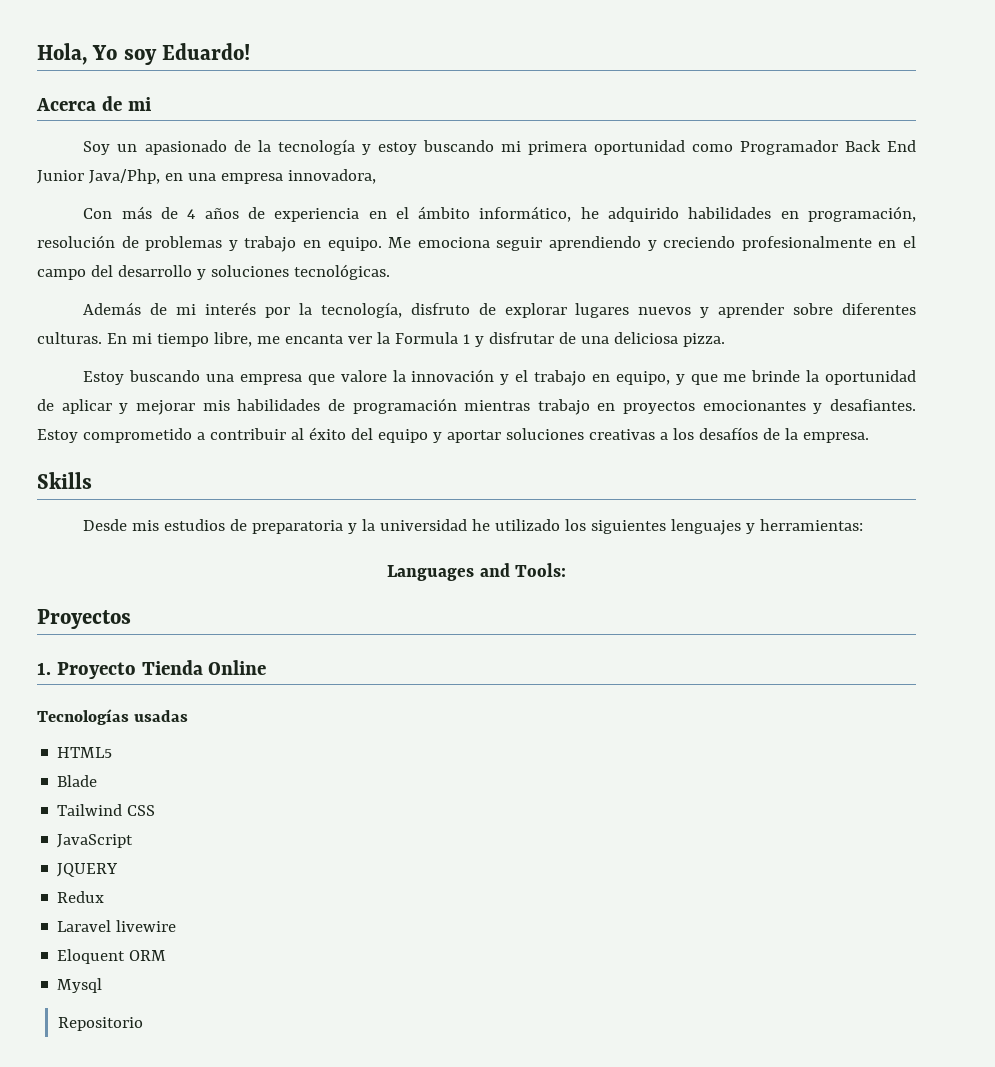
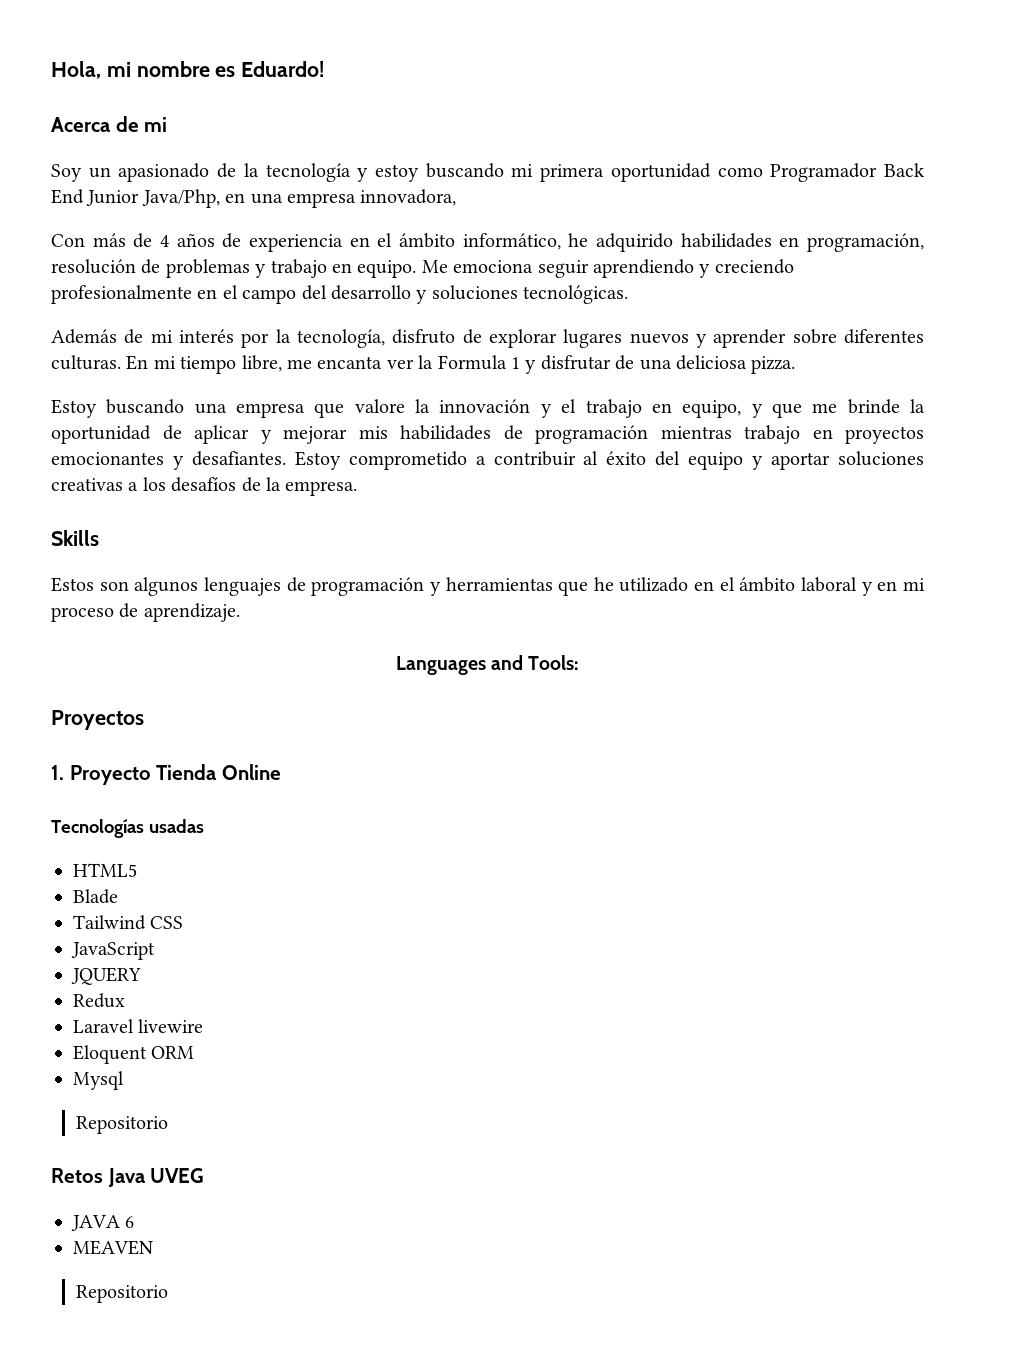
- Hola, Yo soy Eduardo!
+ Hola, mi nombre es Eduardo!
- Desde mis estudios de preparatoria y la universidad he utilizado los siguientes lenguajes y herramientas:
+ Estos son algunos lenguajes de programación y herramientas que he utilizado en el ámbito laboral y en mi proceso de aprendizaje.
+ Retos Java UVEG
+ JAVA 6
+ MEAVEN
+ Repositorio

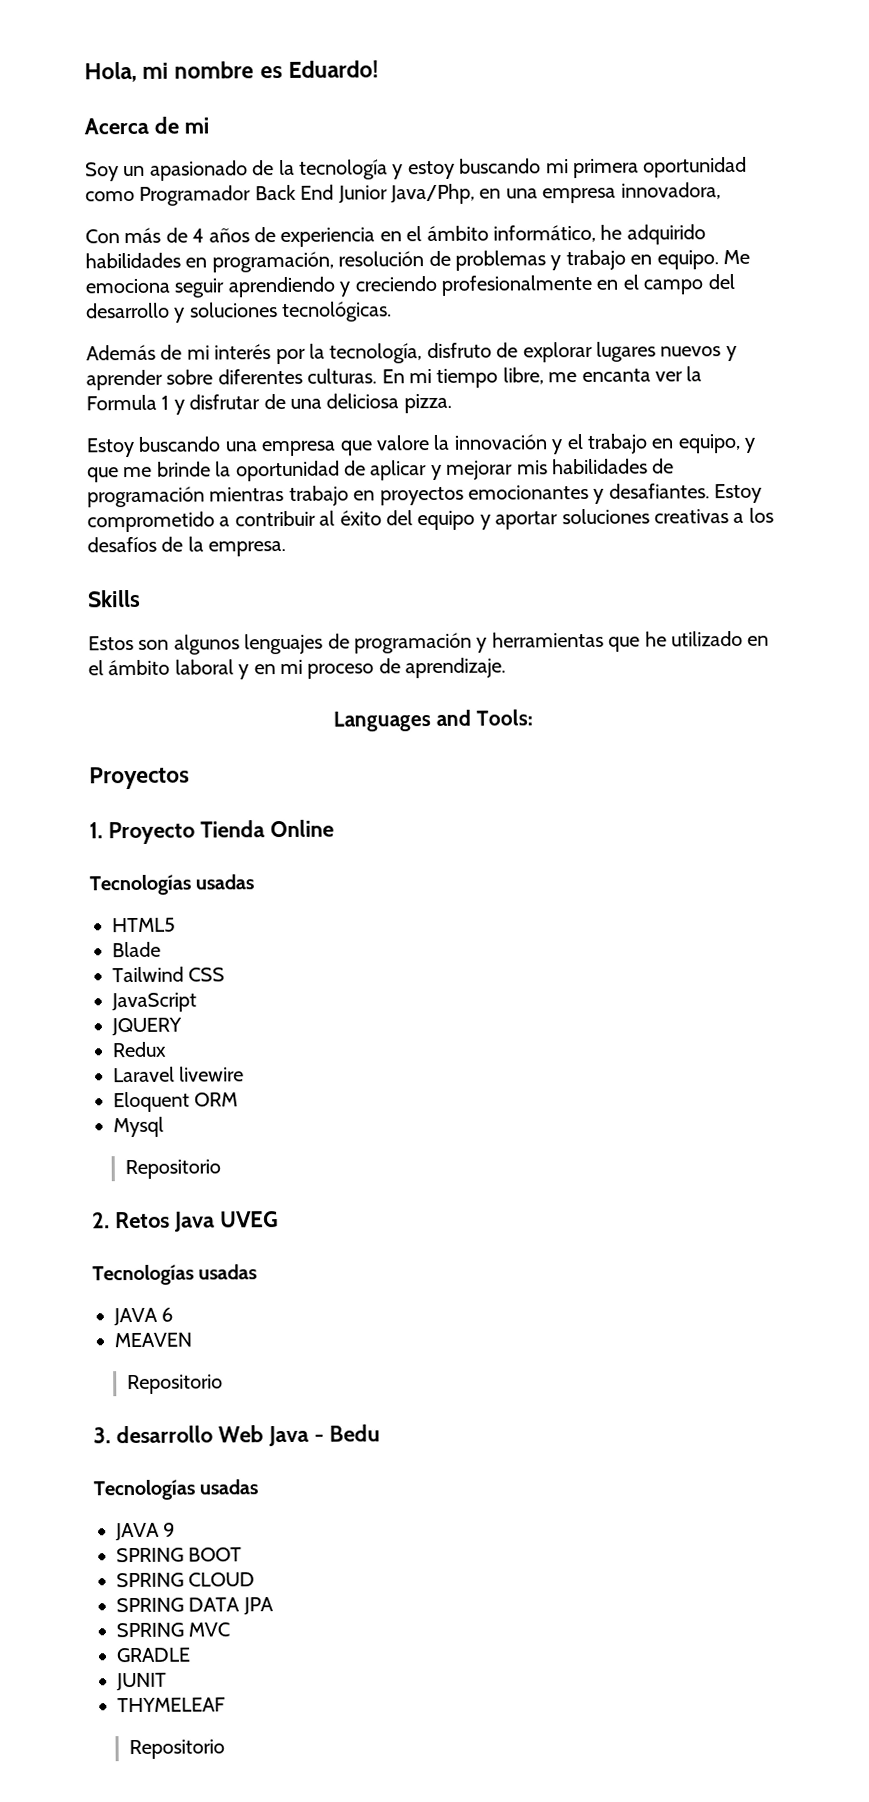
- Retos Java UVEG
+ 2. Retos Java UVEG
+ Tecnologías usadas
+ 3. desarrollo Web Java - Bedu
+ Tecnologías usadas
+ JAVA 9
+ SPRING BOOT
+ SPRING CLOUD
+ SPRING DATA JPA
+ SPRING MVC
+ GRADLE
+ JUNIT
+ THYMELEAF
+ Repositorio

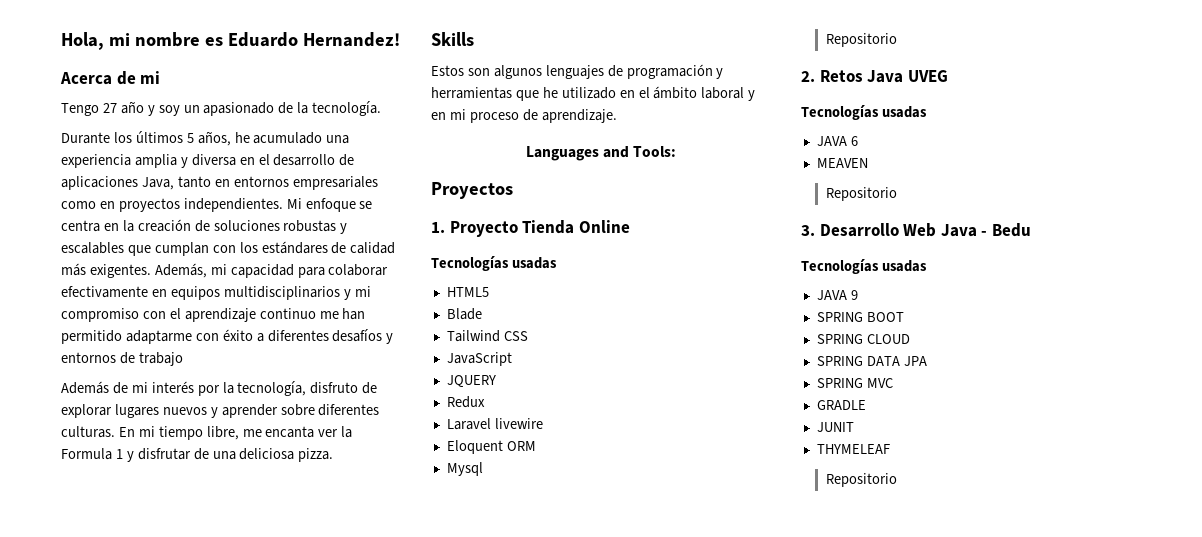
- Hola, mi nombre es Eduardo!
+ Hola, mi nombre es Eduardo Hernandez!
- Soy un apasionado de la tecnología y estoy buscando mi primera oportunidad como Programador Back End Junior Java/Php, en una empresa innovadora,
- Con más de 4 años de experiencia en el ámbito informático, he adquirido habilidades en programación, resolución de problemas y trabajo en equipo. Me emociona seguir aprendiendo y creciendo profesionalmente en el campo del desarrollo y soluciones tecnológicas.
+ Tengo 27 año y soy un apasionado de la tecnología.
+ Durante los últimos 5 años, he acumulado una experiencia amplia y diversa en el desarrollo de aplicaciones Java, tanto en entornos empresariales como en proyectos independientes. Mi enfoque se centra en la creación de soluciones robustas y escalables que cumplan con los estándares de calidad más exigentes. Además, mi capacidad para colaborar efectivamente en equipos multidisciplinarios y mi compromiso con el aprendizaje continuo me han permitido adaptarme con éxito a diferentes desafíos y entornos de trabajo
- Estoy buscando una empresa que valore la innovación y el trabajo en equipo, y que me brinde la oportunidad de aplicar y mejorar mis habilidades de programación mientras trabajo en proyectos emocionantes y desafiantes. Estoy comprometido a contribuir al éxito del equipo y aportar soluciones creativas a los desafíos de la empresa.
- 3. desarrollo Web Java - Bedu
+ 3. Desarrollo Web Java - Bedu

